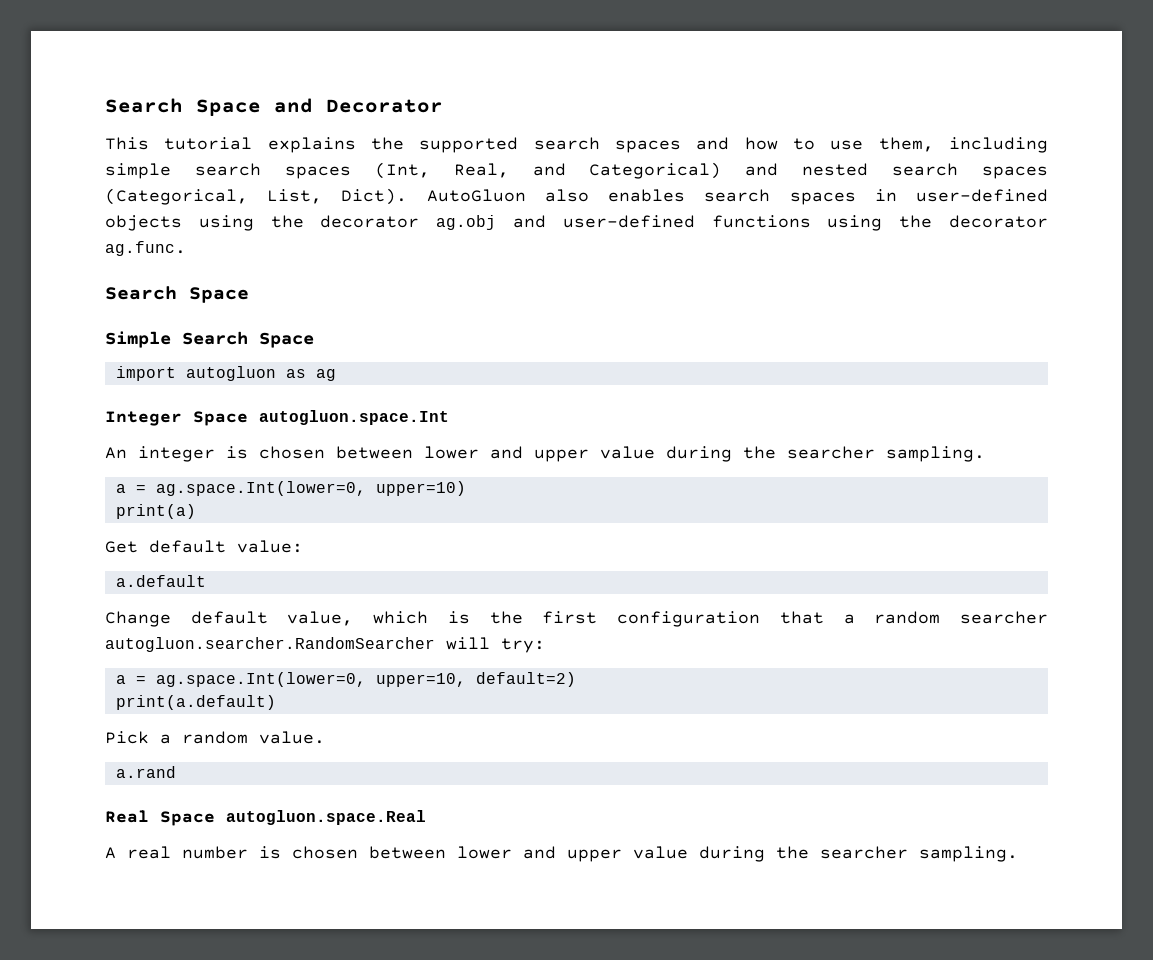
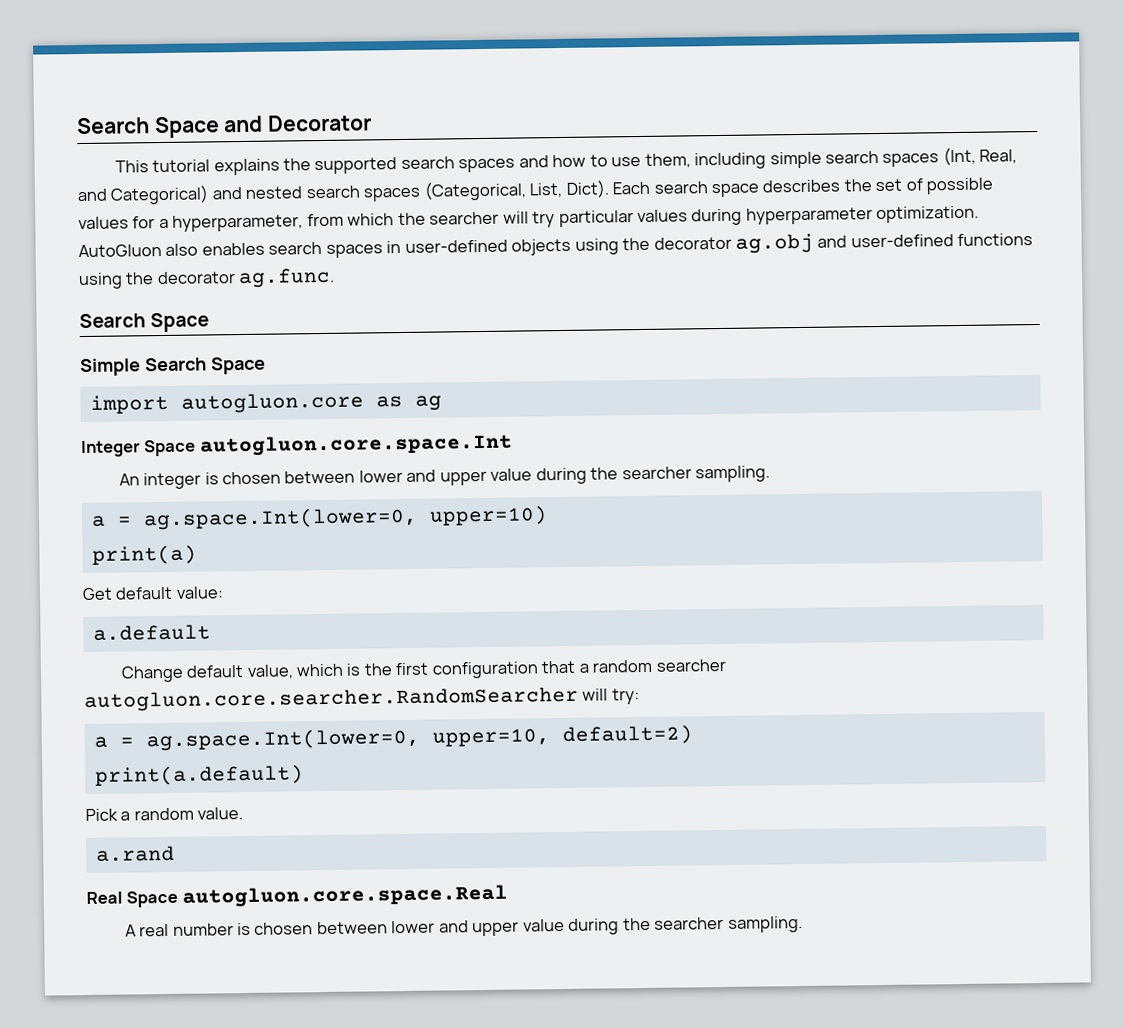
+ Each search space describes the set of possible values for a hyperparameter, from which the searcher will try particular values during hyperparameter optimization.
- import autogluon as ag
+ import autogluon.core as ag
- Integer Space autogluon.space.Int
+ Integer Space autogluon.core.space.Int
- Change default value, which is the first configuration that a random searcher autogluon.searcher.RandomSearcher will try:
+ Change default value, which is the first configuration that a random searcher autogluon.core.searcher.RandomSearcher will try:
- Real Space autogluon.space.Real
+ Real Space autogluon.core.space.Real

